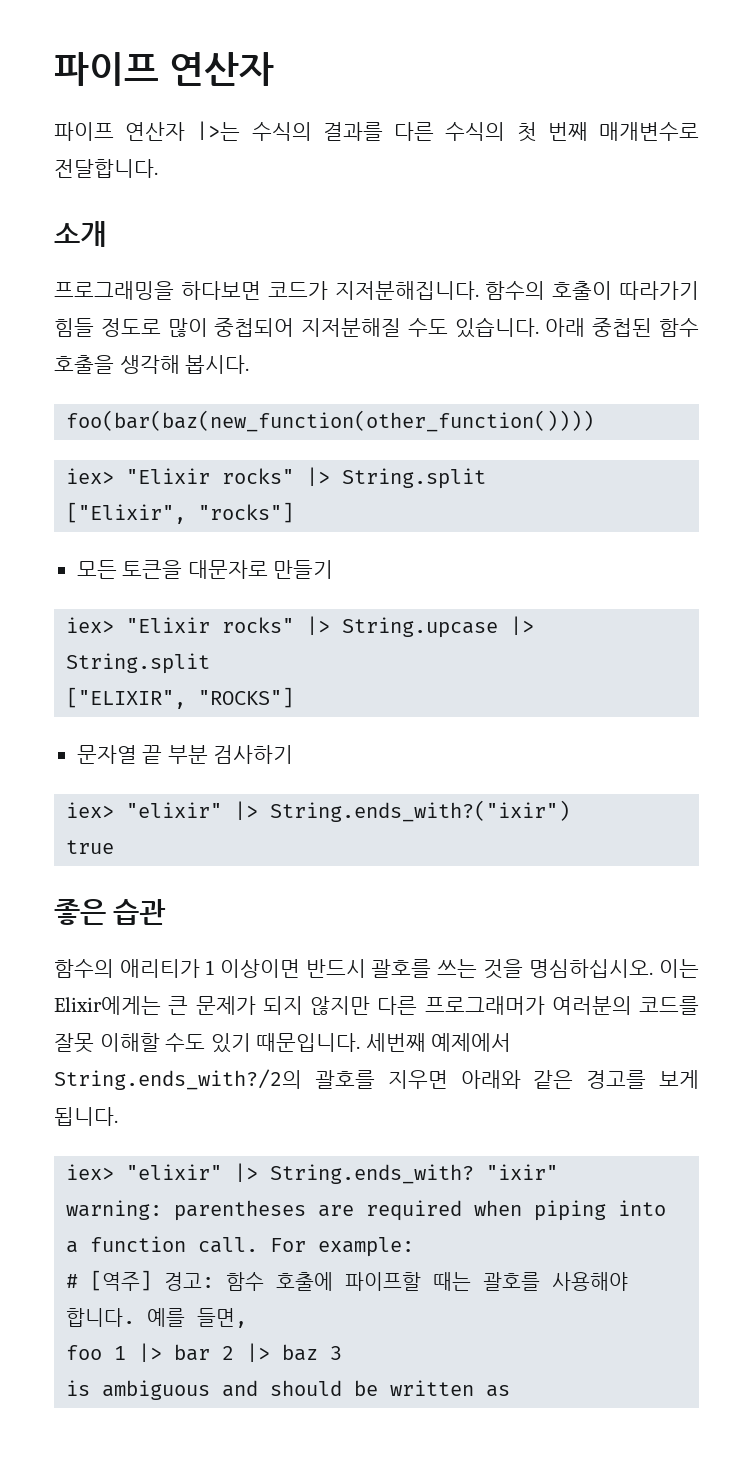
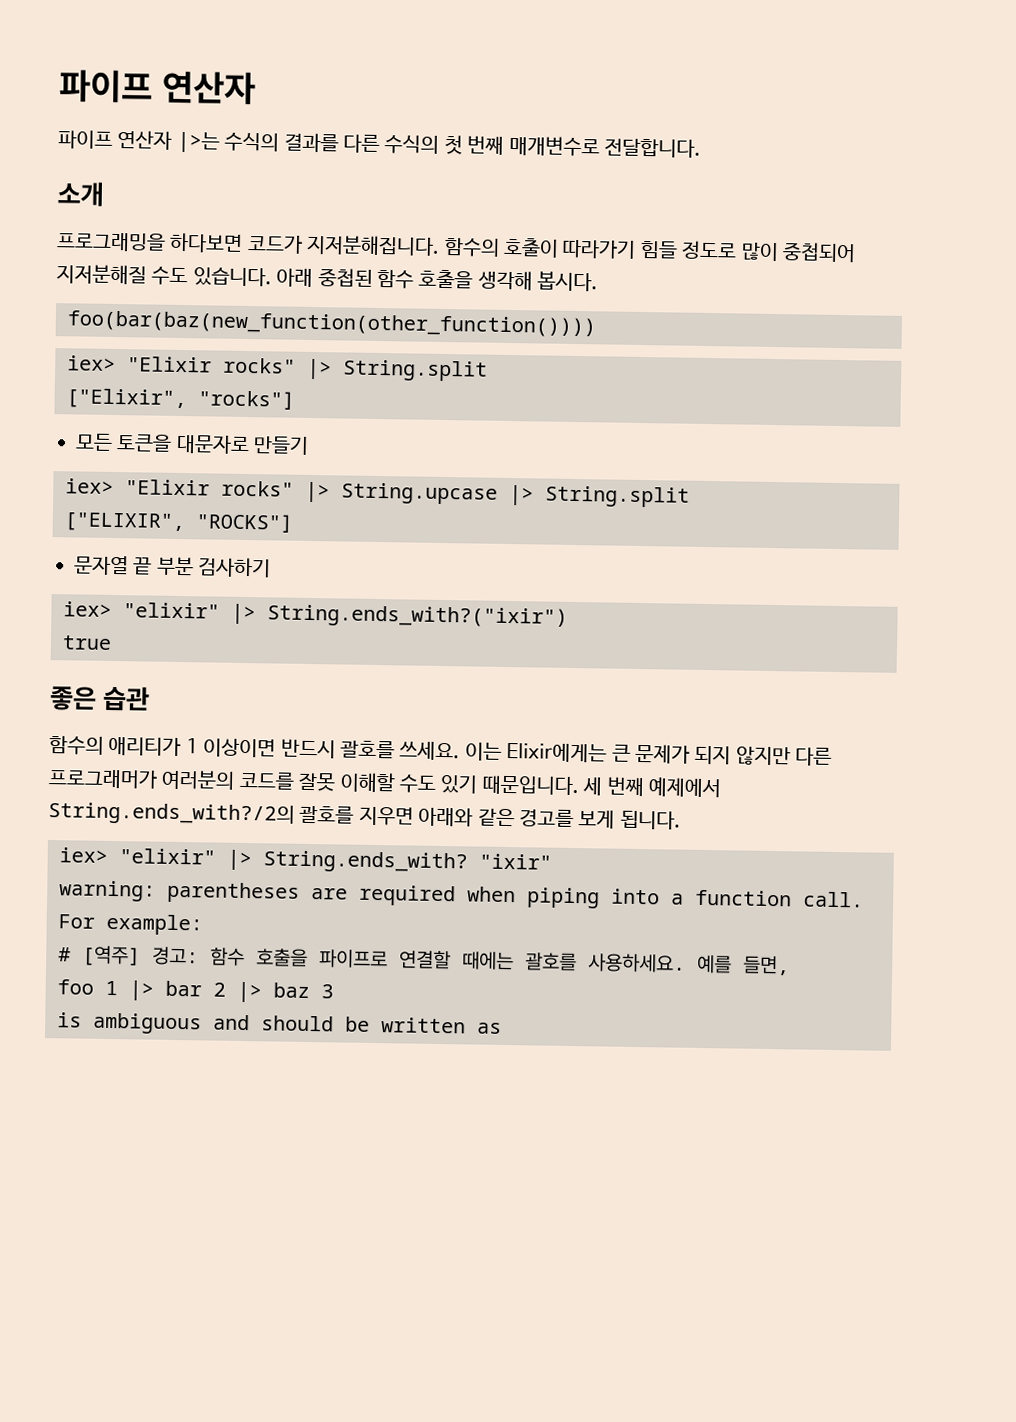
- 함수의 애리티가 1 이상이면 반드시 괄호를 쓰는 것을 명심하십시오.
+ 함수의 애리티가 1 이상이면 반드시 괄호를 쓰세요.
- 세번째 예제에서 String.ends_with?/2의 괄호를 지우면 아래와 같은 경고를 보게 됩니다.
+ 세 번째 예제에서 String.ends_with?/2의 괄호를 지우면 아래와 같은 경고를 보게 됩니다.
- # [역주] 경고: 함수 호출에 파이프할 때는 괄호를 사용해야 합니다.
+ # [역주] 경고: 함수 호출을 파이프로 연결할 때에는 괄호를 사용하세요.

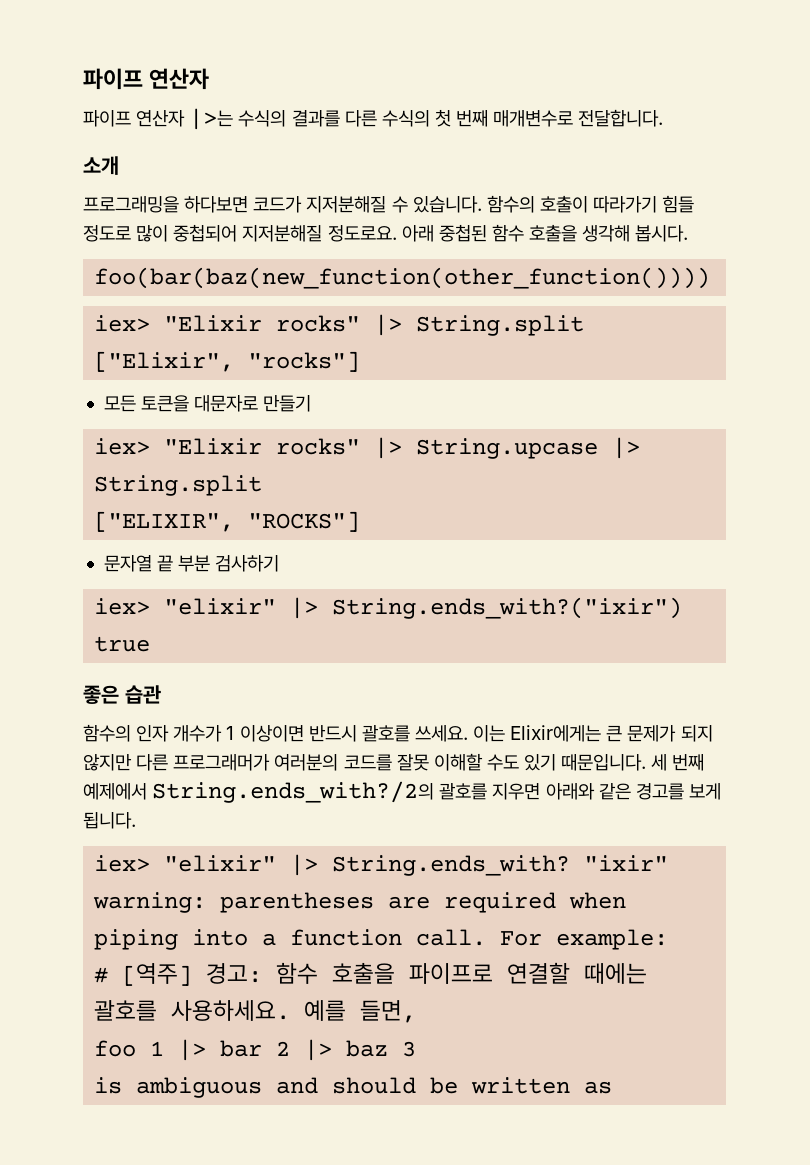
- 프로그래밍을 하다보면 코드가 지저분해집니다.
+ 프로그래밍을 하다보면 코드가 지저분해질 수 있습니다.
- 함수의 호출이 따라가기 힘들 정도로 많이 중첩되어 지저분해질 수도 있습니다.
+ 함수의 호출이 따라가기 힘들 정도로 많이 중첩되어 지저분해질 정도로요.
- 함수의 애리티가 1 이상이면 반드시 괄호를 쓰세요.
+ 함수의 인자 개수가 1 이상이면 반드시 괄호를 쓰세요.

